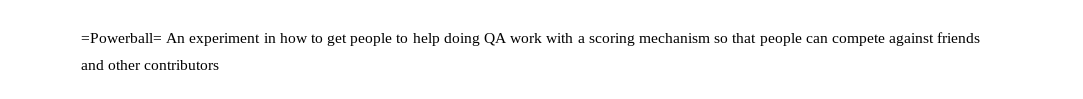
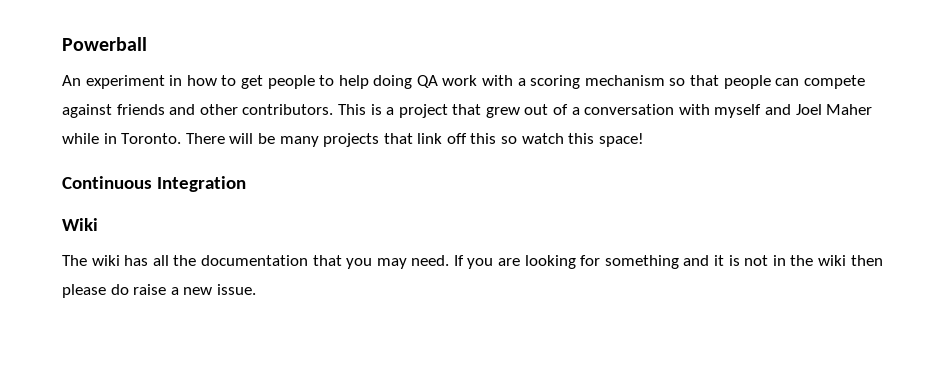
- =Powerball= An experiment in how to get people to help doing QA work with a scoring mechanism so that people can compete against friends and other contributors
+ Powerball
+ An experiment in how to get people to help doing QA work with a scoring mechanism so that people can compete against friends and other contributors. This is a project that grew out of a conversation with myself and Joel Maher while in Toronto. There will be many projects that link off this so watch this space!
+ Continuous Integration
+ Wiki
+ The wiki has all the documentation that you may need. If you are looking for something and it is not in the wiki then please do raise a new issue.

